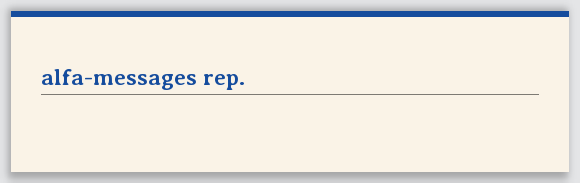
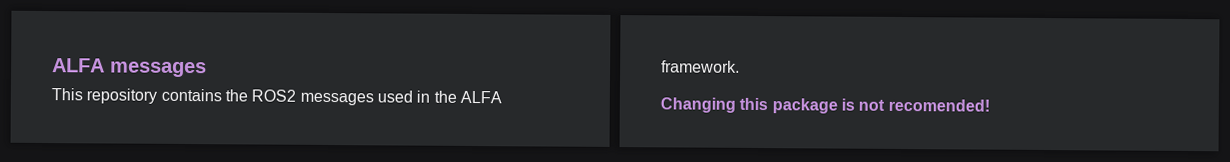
- alfa-messages rep.
+ ALFA messages
+ This repository contains the ROS2 messages used in the ALFA framework.
+ Changing this package is not recomended!

